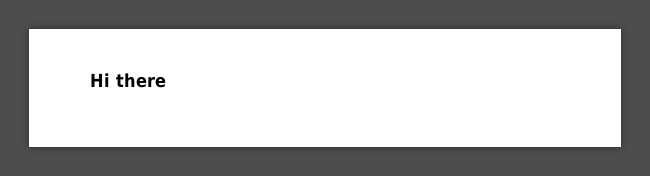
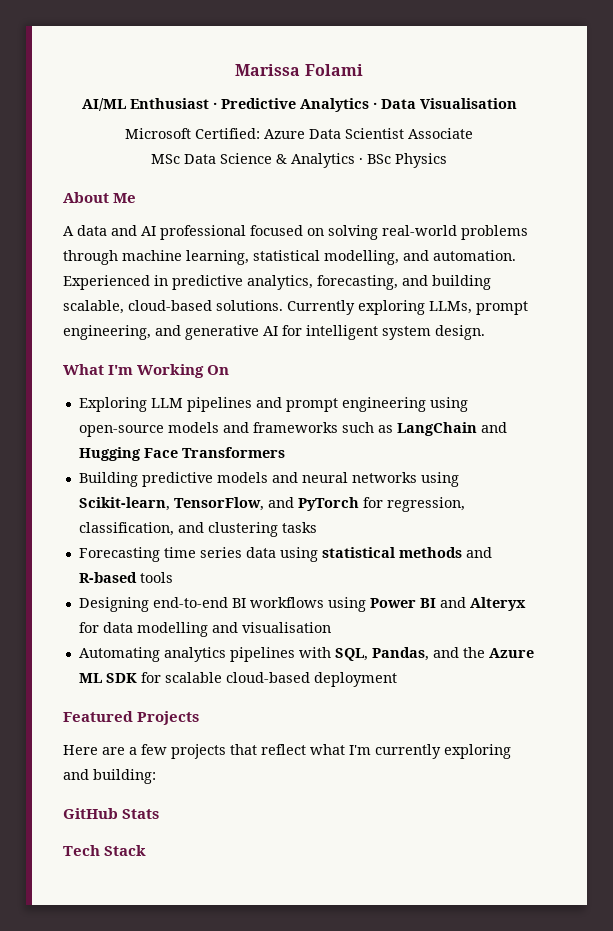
- Hi there
+ Marissa Folami
+ AI/ML Enthusiast · Predictive Analytics · Data Visualisation
+ Microsoft Certified: Azure Data Scientist Associate
+ MSc Data Science & Analytics · BSc Physics
+ About Me
+ A data and AI professional focused on solving real-world problems through machine learning, statistical modelling, and automation. Experienced in predictive analytics, forecasting, and building scalable, cloud-based solutions. Currently exploring LLMs, prompt engineering, and generative AI for intelligent system design.
+ What I'm Working On
+ Exploring LLM pipelines and prompt engineering using open-source models and frameworks such as LangChain and Hugging Face Transformers
+ Building predictive models and neural networks using Scikit-learn, TensorFlow, and PyTorch for regression, classification, and clustering tasks
+ Forecasting time series data using statistical methods and R-based tools
+ Designing end-to-end BI workflows using Power BI and Alteryx for data modelling and visualisation
+ Automating analytics pipelines with SQL, Pandas, and the Azure ML SDK for scalable cloud-based deployment
+ Featured Projects
+ Here are a few projects that reflect what I'm currently exploring and building:
+ GitHub Stats
+ Tech Stack

